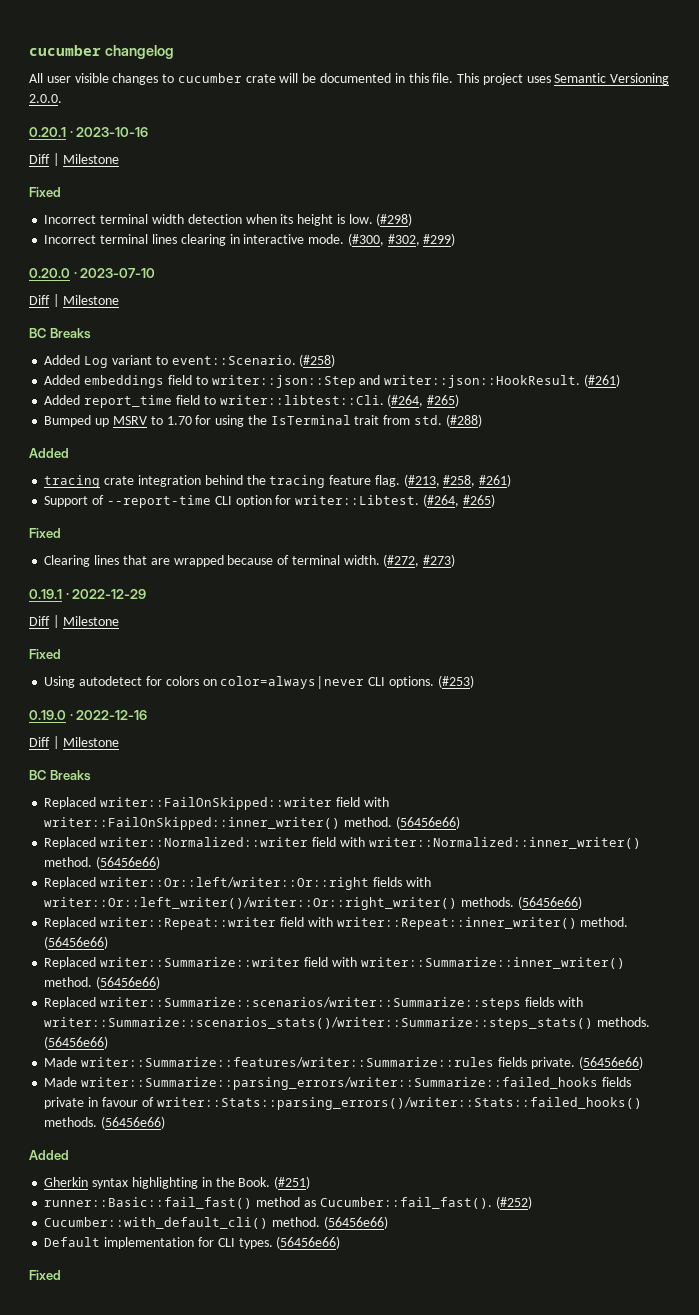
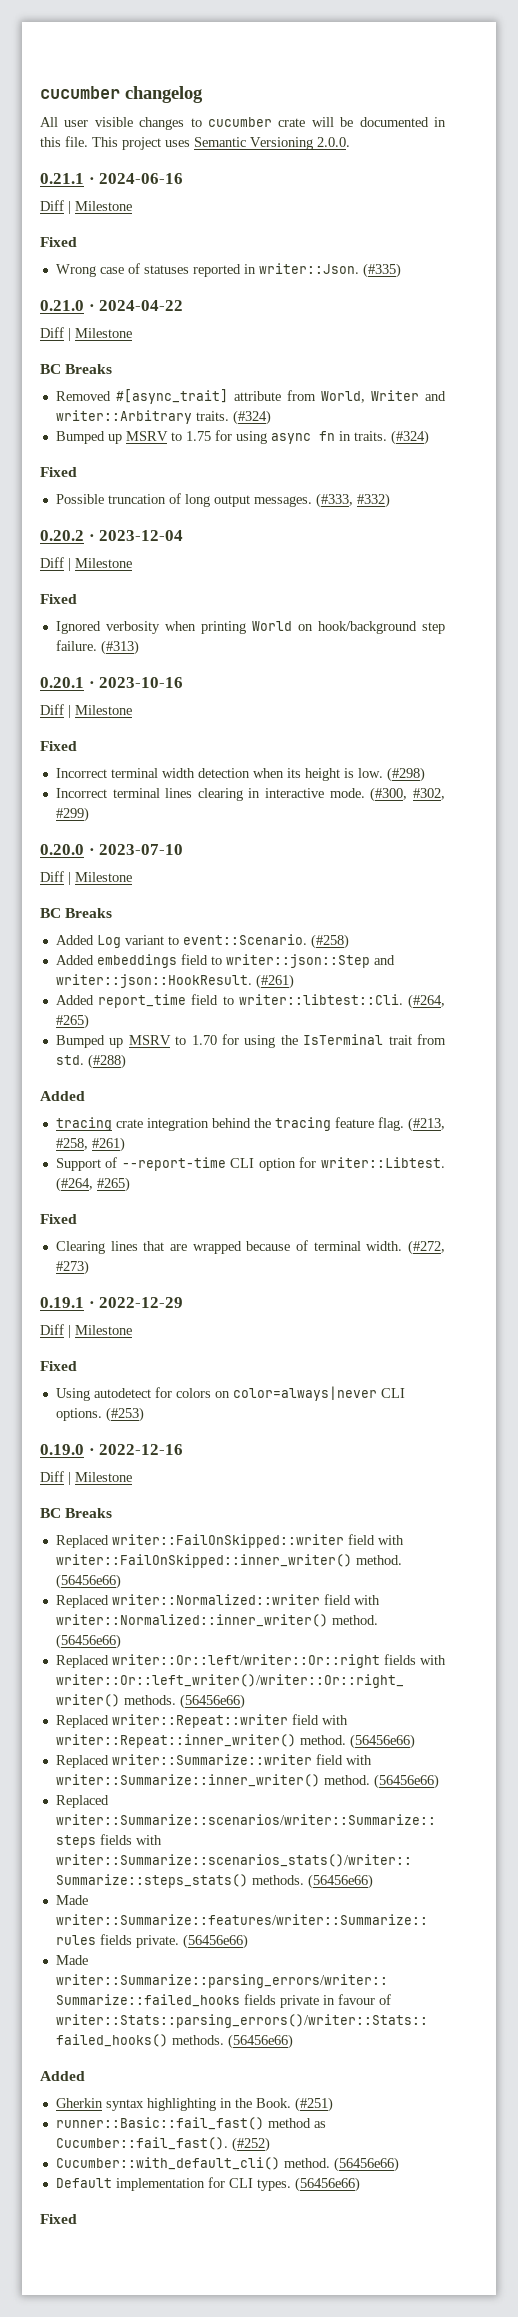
+ 0.21.1 · 2024-06-16
+ Diff | Milestone
+ Fixed
+ Wrong case of statuses reported in writer::Json. (#335)
+ 0.21.0 · 2024-04-22
+ Diff | Milestone
+ BC Breaks
+ Removed #[async_trait] attribute from World, Writer and writer::Arbitrary traits. (#324)
+ Bumped up MSRV to 1.75 for using async fn in traits. (#324)
+ Fixed
+ Possible truncation of long output messages. (#333, #332)
+ 0.20.2 · 2023-12-04
+ Diff | Milestone
+ Fixed
+ Ignored verbosity when printing World on hook/background step failure. (#313)

